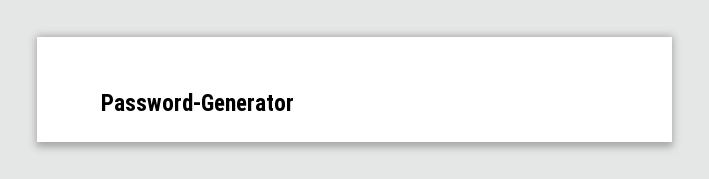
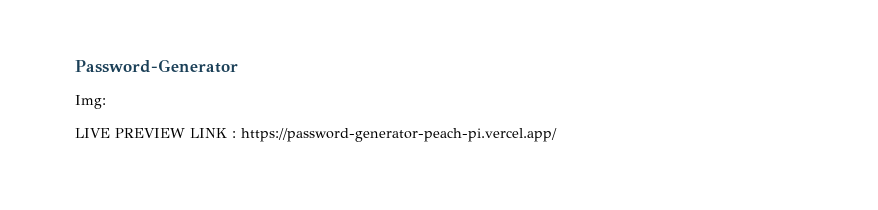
+ Img:
+ LIVE PREVIEW LINK : https://password-generator-peach-pi.vercel.app/

